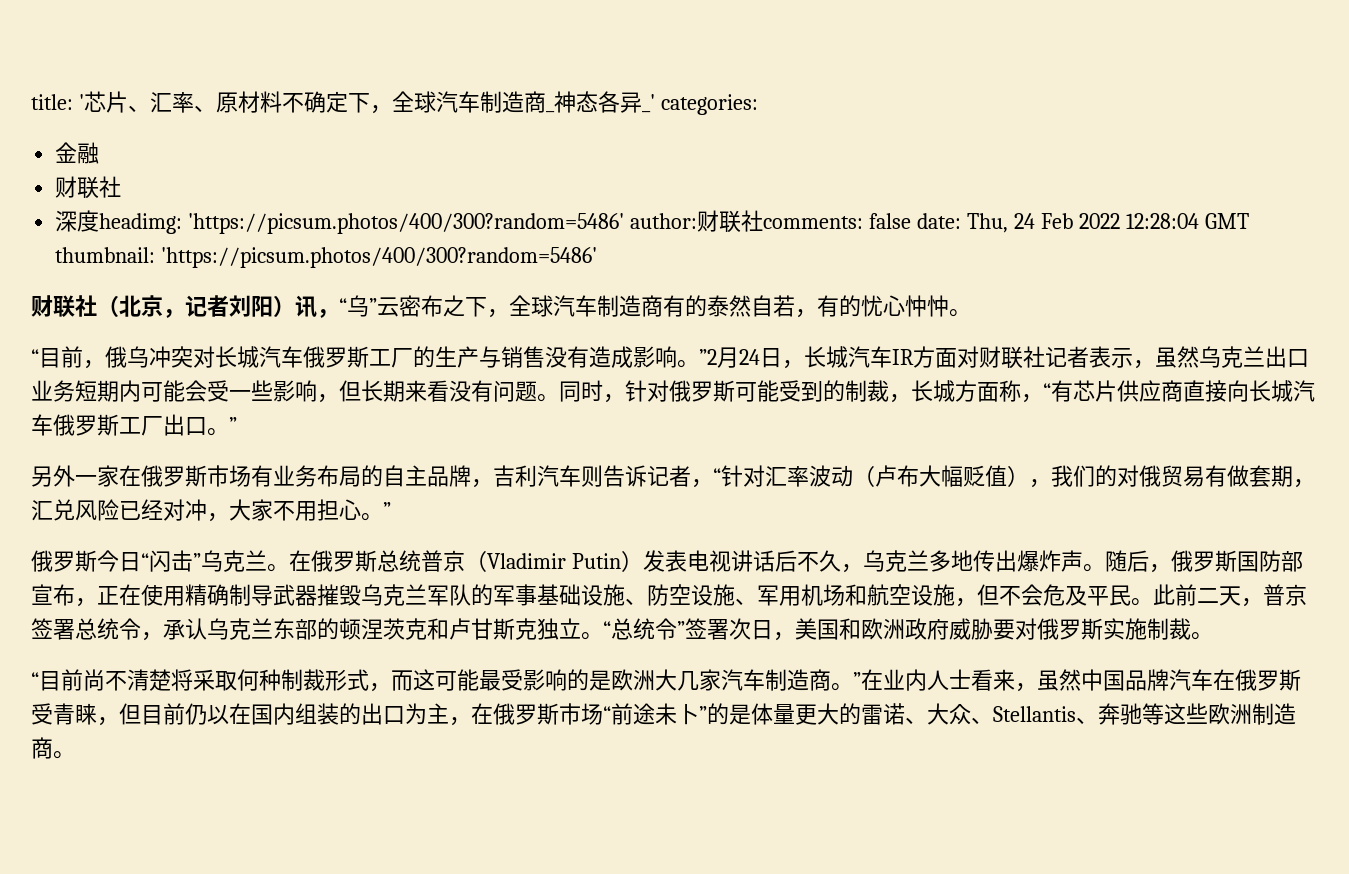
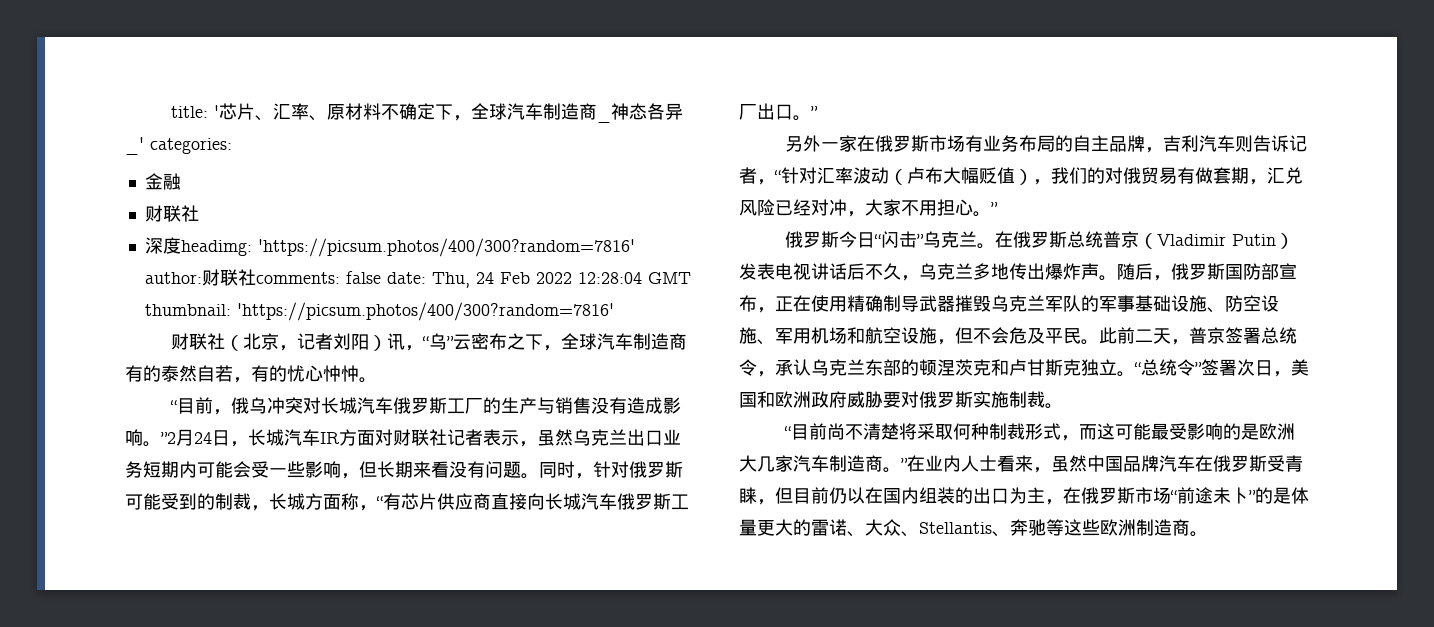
- 深度headimg: 'https://picsum.photos/400/300?random=5486' author:财联社comments: false date: Thu, 24 Feb 2022 12:28:04 GMT thumbnail: 'https://picsum.photos/400/300?random=5486'
+ 深度headimg: 'https://picsum.photos/400/300?random=7816' author:财联社comments: false date: Thu, 24 Feb 2022 12:28:04 GMT thumbnail: 'https://picsum.photos/400/300?random=7816'

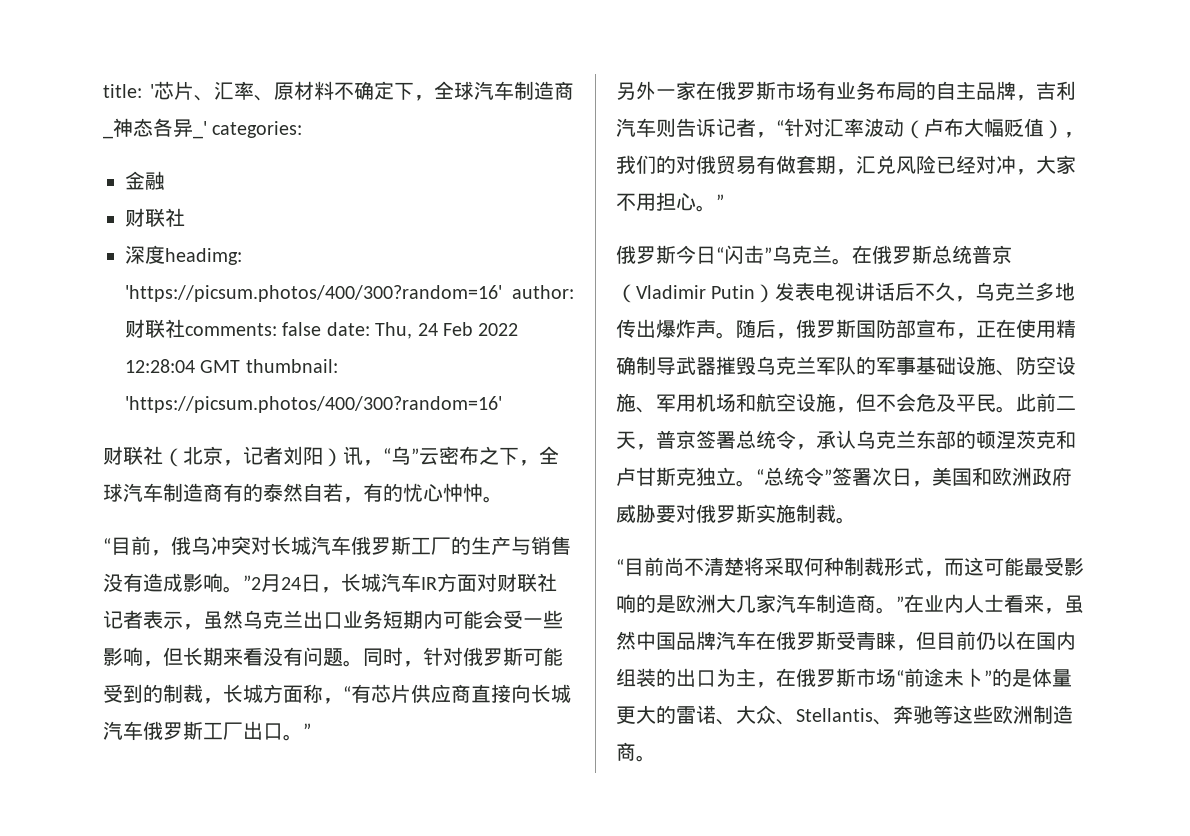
- 深度headimg: 'https://picsum.photos/400/300?random=7816' author:财联社comments: false date: Thu, 24 Feb 2022 12:28:04 GMT thumbnail: 'https://picsum.photos/400/300?random=7816'
+ 深度headimg: 'https://picsum.photos/400/300?random=16' author:财联社comments: false date: Thu, 24 Feb 2022 12:28:04 GMT thumbnail: 'https://picsum.photos/400/300?random=16'

